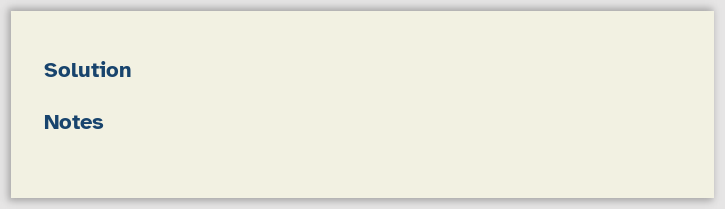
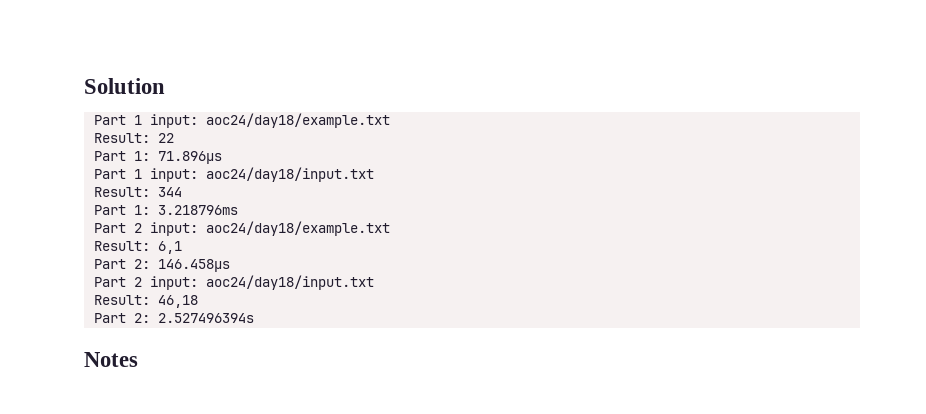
+ Part 1 input: aoc24/day18/example.txt
+ Result: 22
+ Part 1: 71.896µs
+ Part 1 input: aoc24/day18/input.txt
+ Result: 344
+ Part 1: 3.218796ms
+ Part 2 input: aoc24/day18/example.txt
+ Result: 6,1
+ Part 2: 146.458µs
+ Part 2 input: aoc24/day18/input.txt
+ Result: 46,18
+ Part 2: 2.527496394s

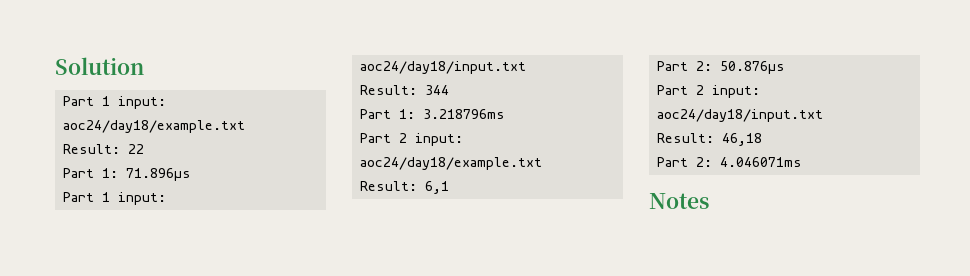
- Part 2: 146.458µs
+ Part 2: 50.876µs
- Part 2: 2.527496394s
+ Part 2: 4.046071ms

